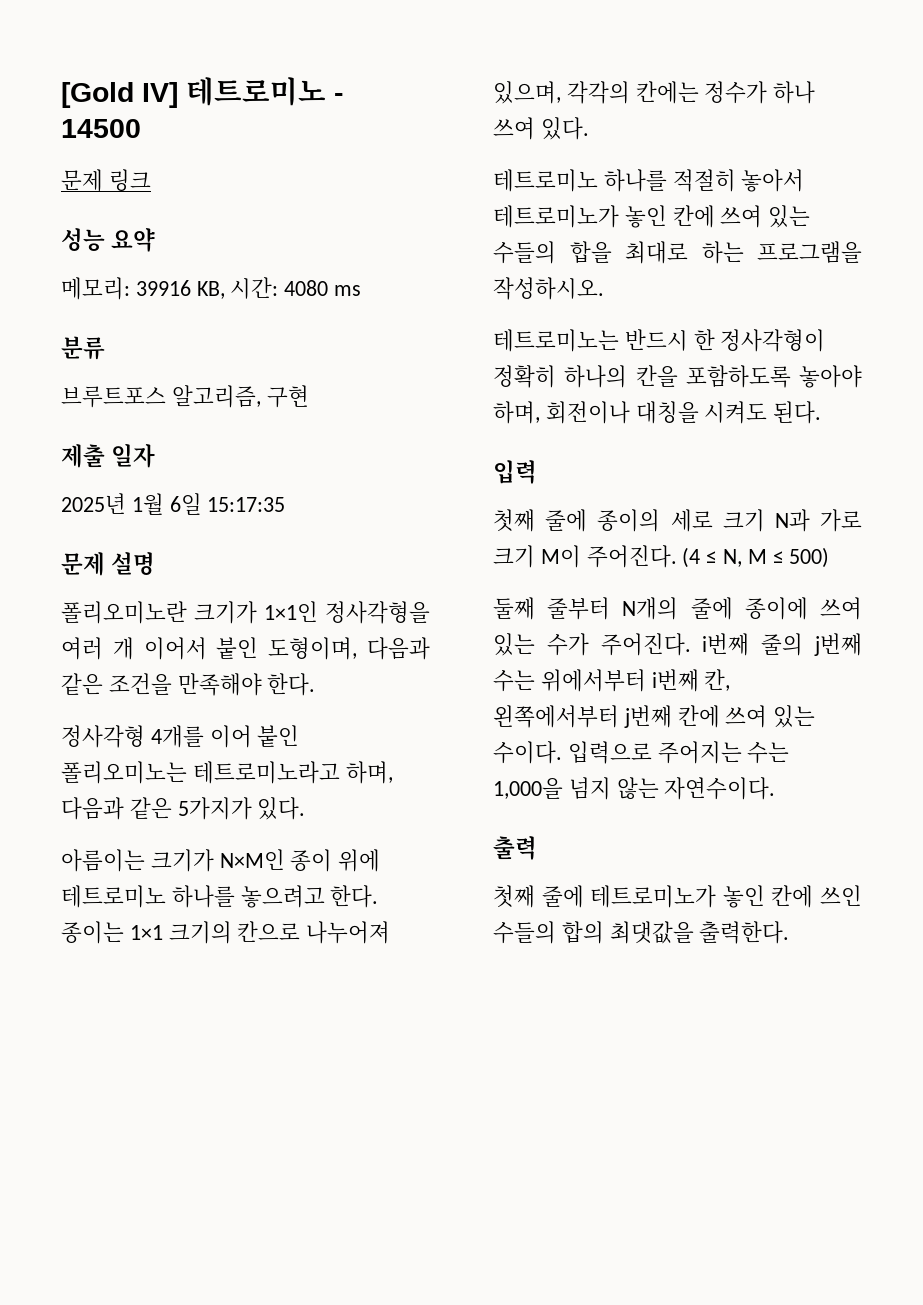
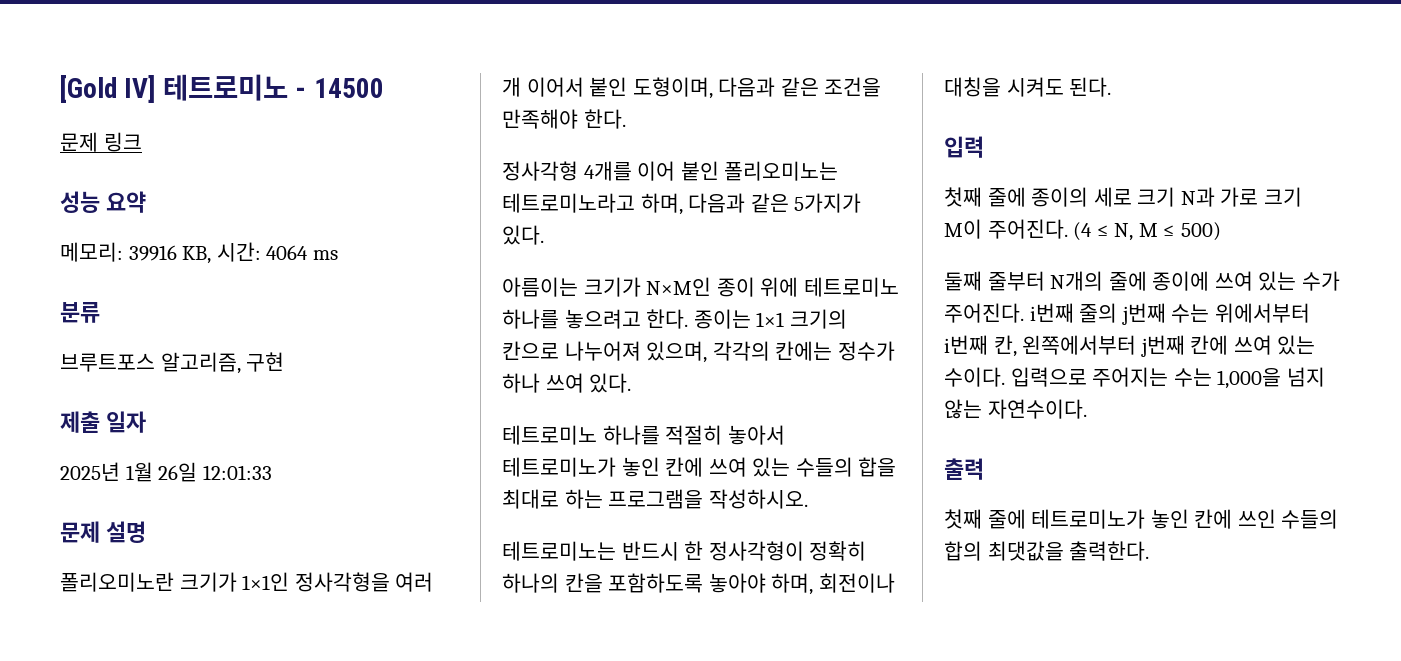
- 메모리: 39916 KB, 시간: 4080 ms
+ 메모리: 39916 KB, 시간: 4064 ms
- 2025년 1월 6일 15:17:35
+ 2025년 1월 26일 12:01:33

